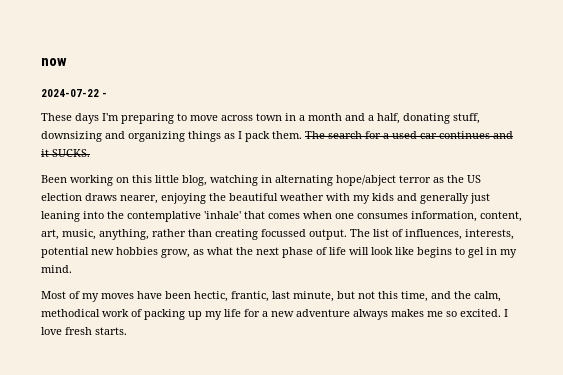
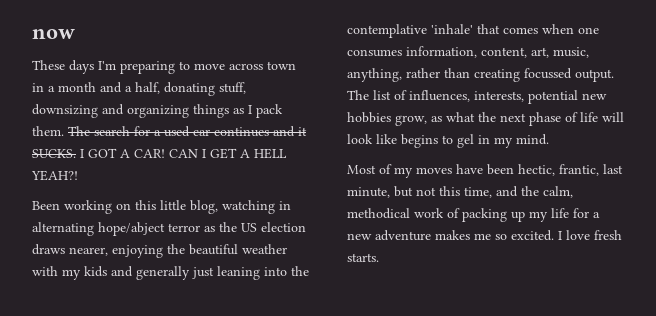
- 2024-07-22 -
+ I GOT A CAR! CAN I GET A HELL YEAH?!
- Most of my moves have been hectic, frantic, last minute, but not this time, and the calm, methodical work of packing up my life for a new adventure always makes me so excited.
+ Most of my moves have been hectic, frantic, last minute, but not this time, and the calm, methodical work of packing up my life for a new adventure makes me so excited.

